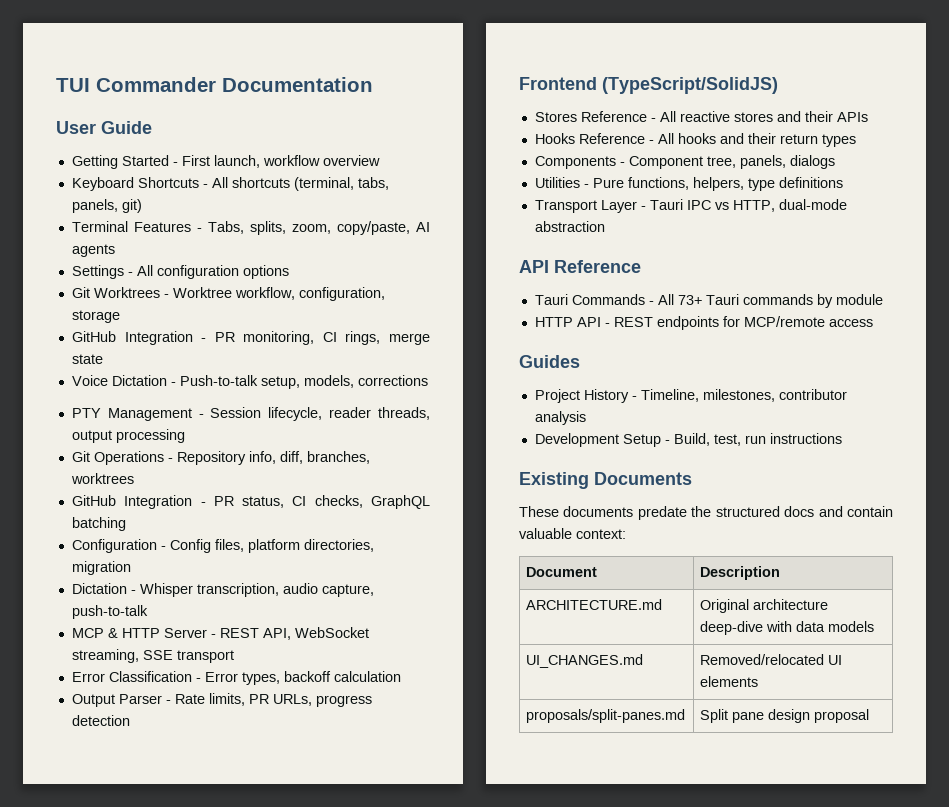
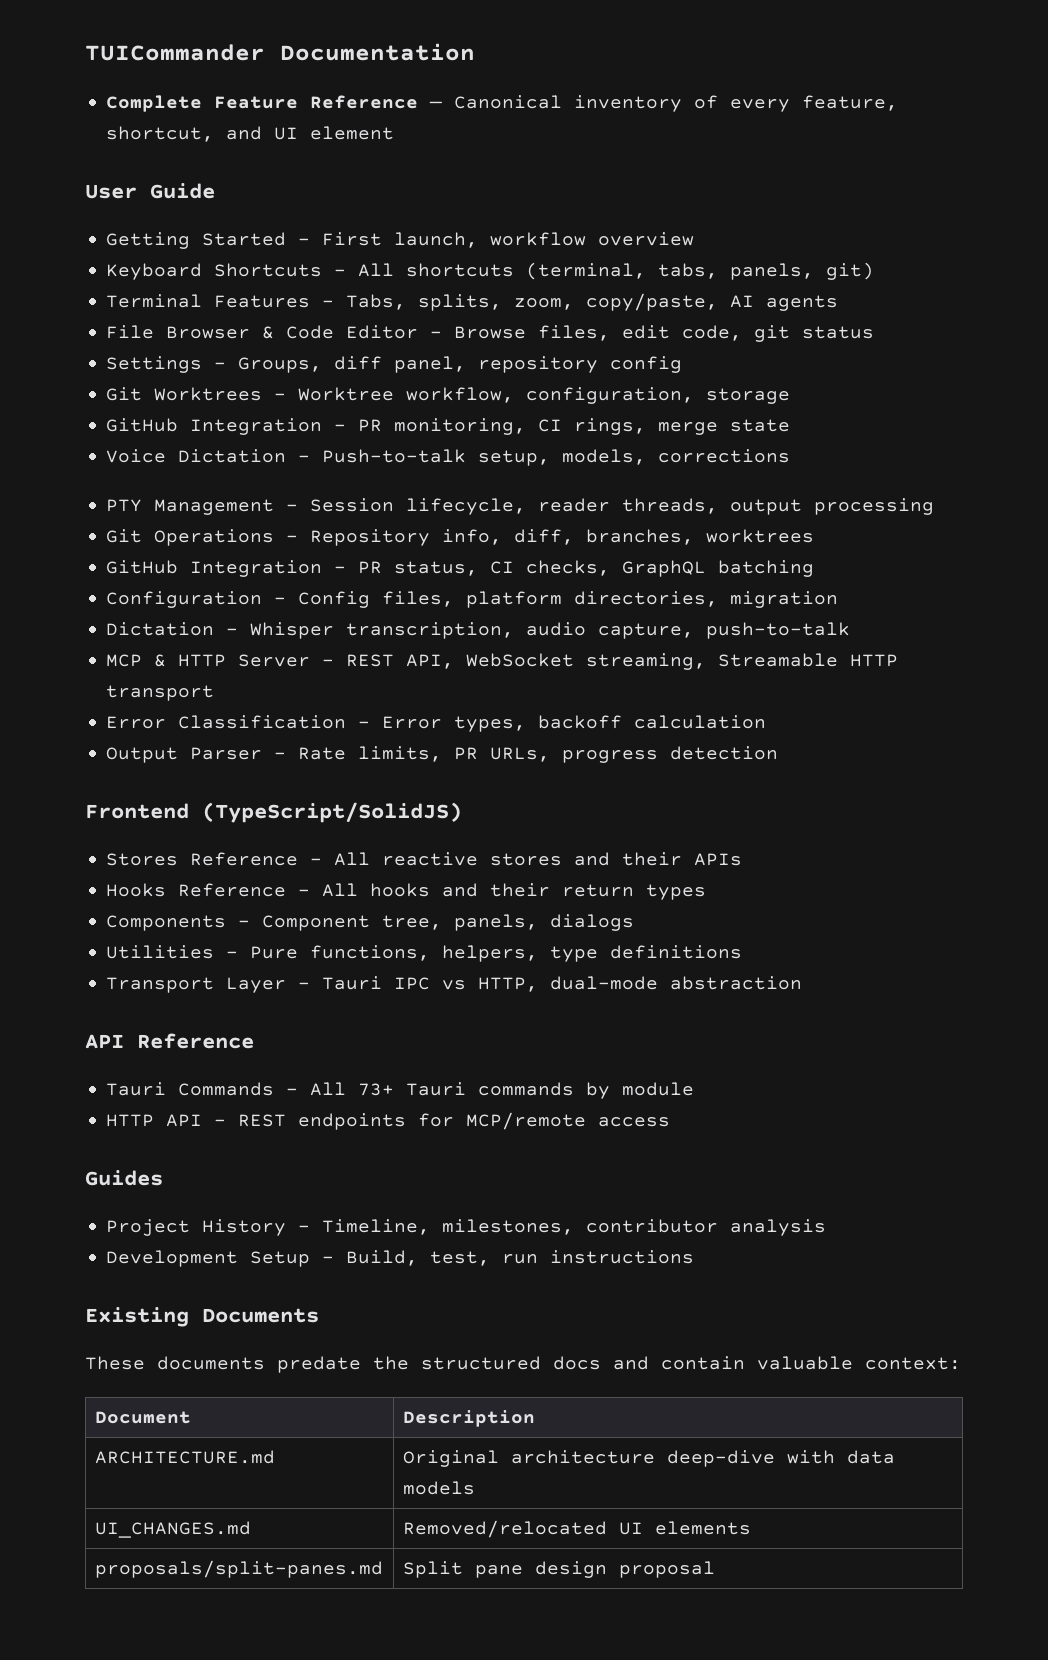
- TUI Commander Documentation
+ TUICommander Documentation
+ Complete Feature Reference — Canonical inventory of every feature, shortcut, and UI element
- Settings - All configuration options
+ File Browser & Code Editor - Browse files, edit code, git status
+ Settings - Groups, diff panel, repository config
- MCP & HTTP Server - REST API, WebSocket streaming, SSE transport
+ MCP & HTTP Server - REST API, WebSocket streaming, Streamable HTTP transport

